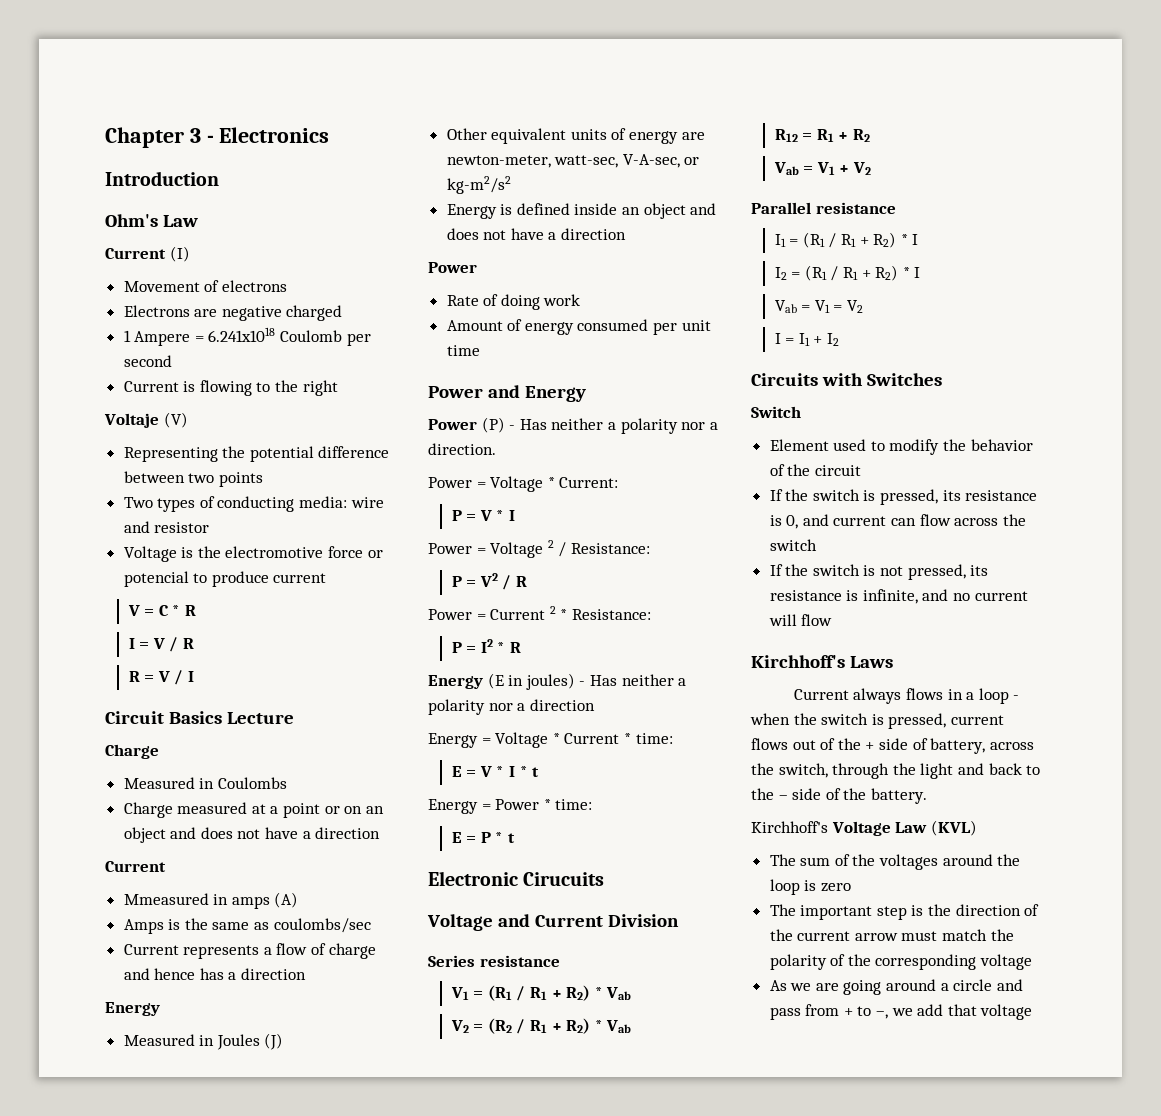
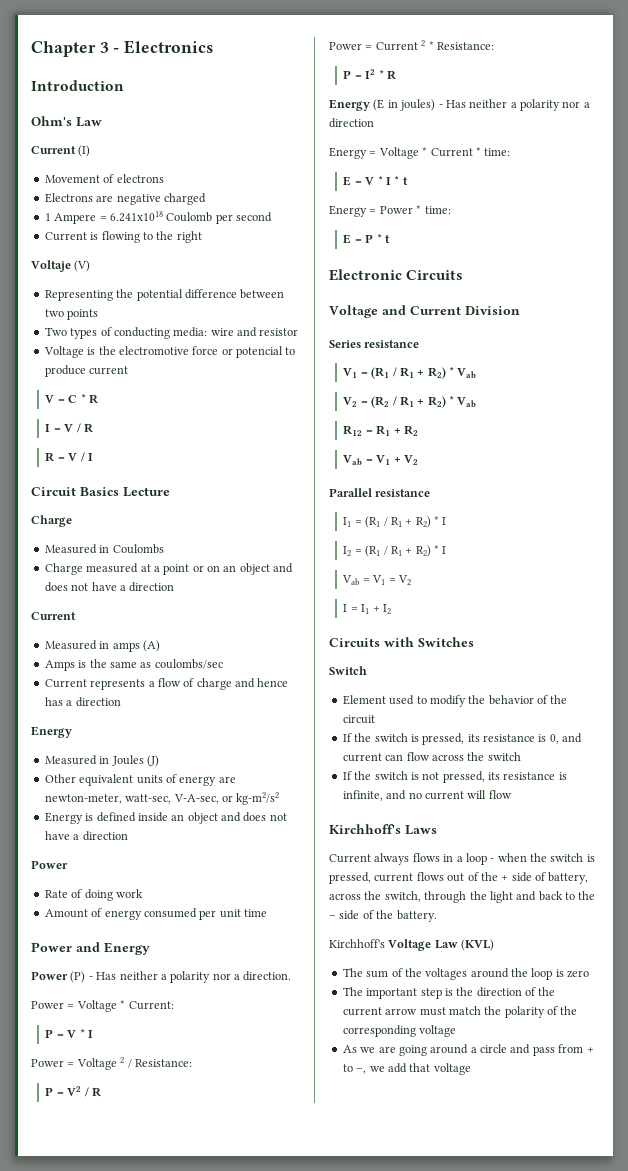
- Mmeasured in amps (A)
+ Measured in amps (A)
- Electronic Cirucuits
+ Electronic Circuits

